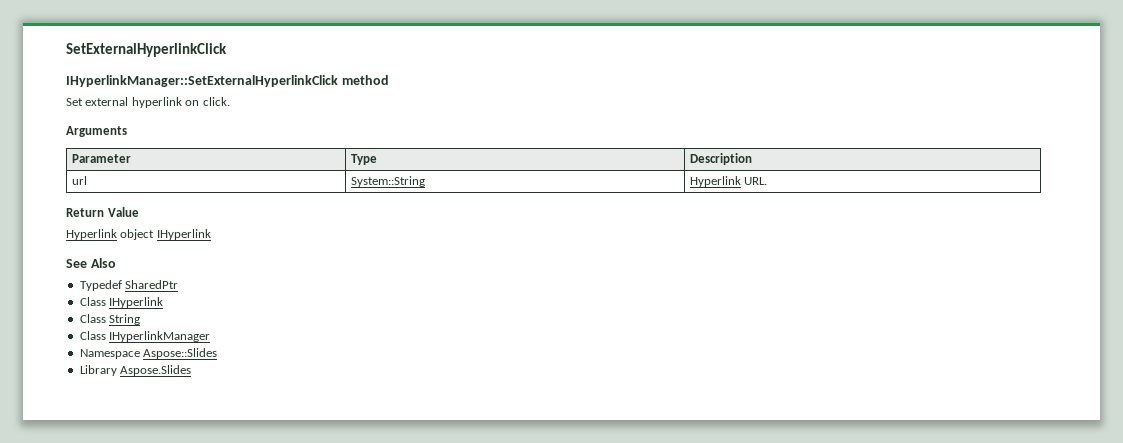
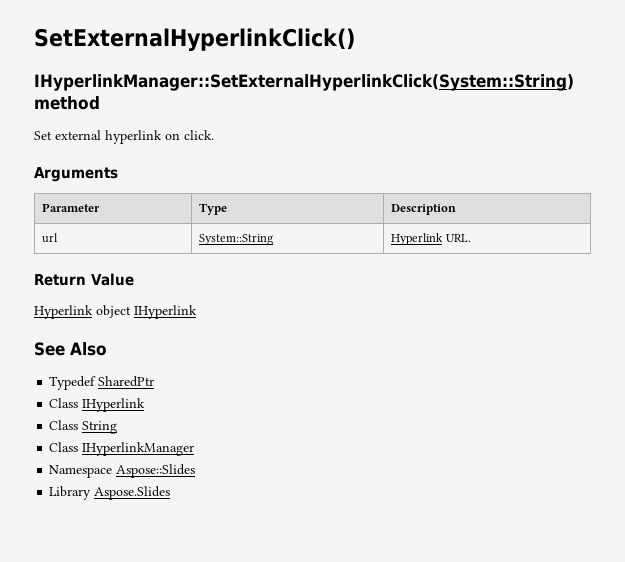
- SetExternalHyperlinkClick
- IHyperlinkManager::SetExternalHyperlinkClick method
+ SetExternalHyperlinkClick()
+ IHyperlinkManager::SetExternalHyperlinkClick(System::String) method

